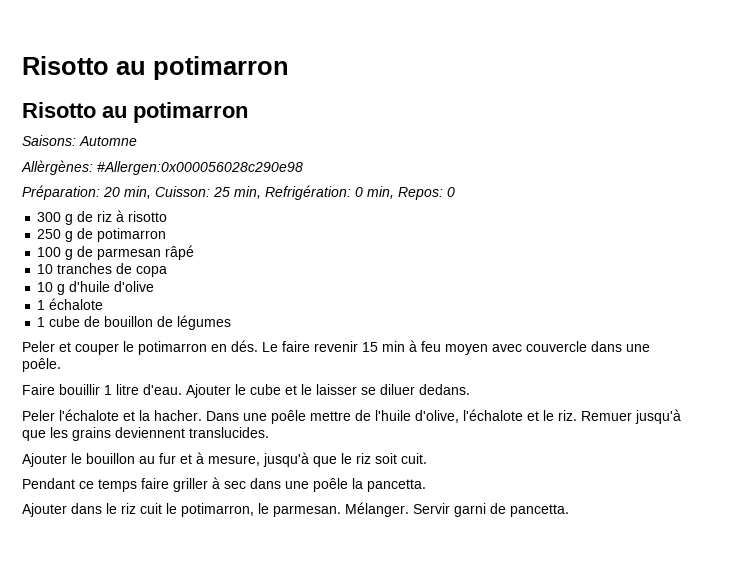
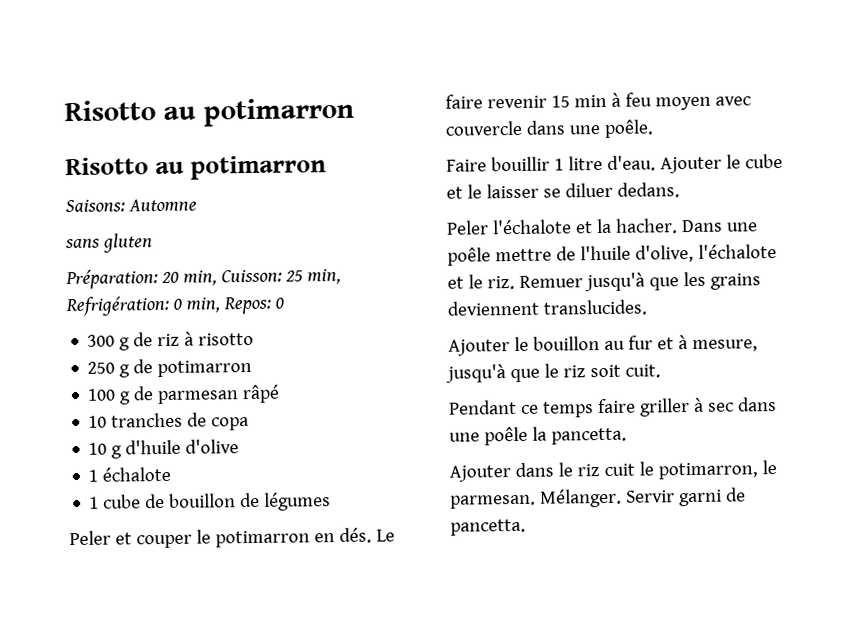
- Allèrgènes: #Allergen:0x000056028c290e98
+ sans gluten

